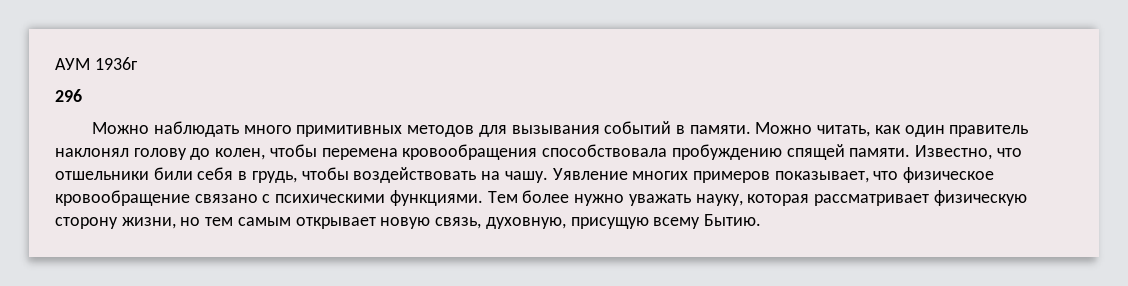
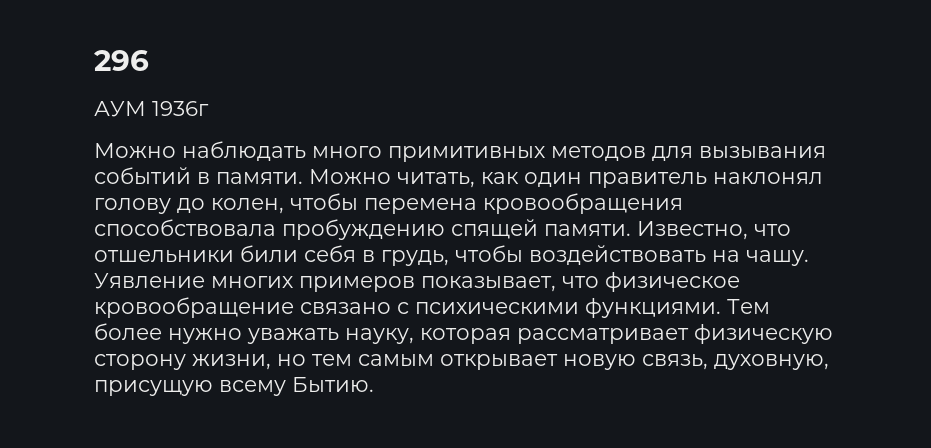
+ 296
- 296

